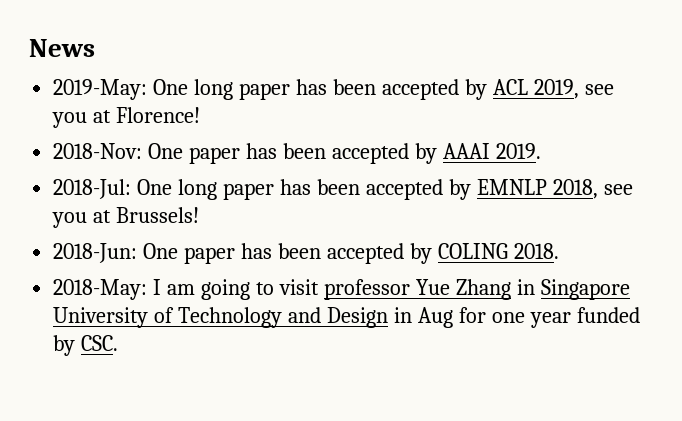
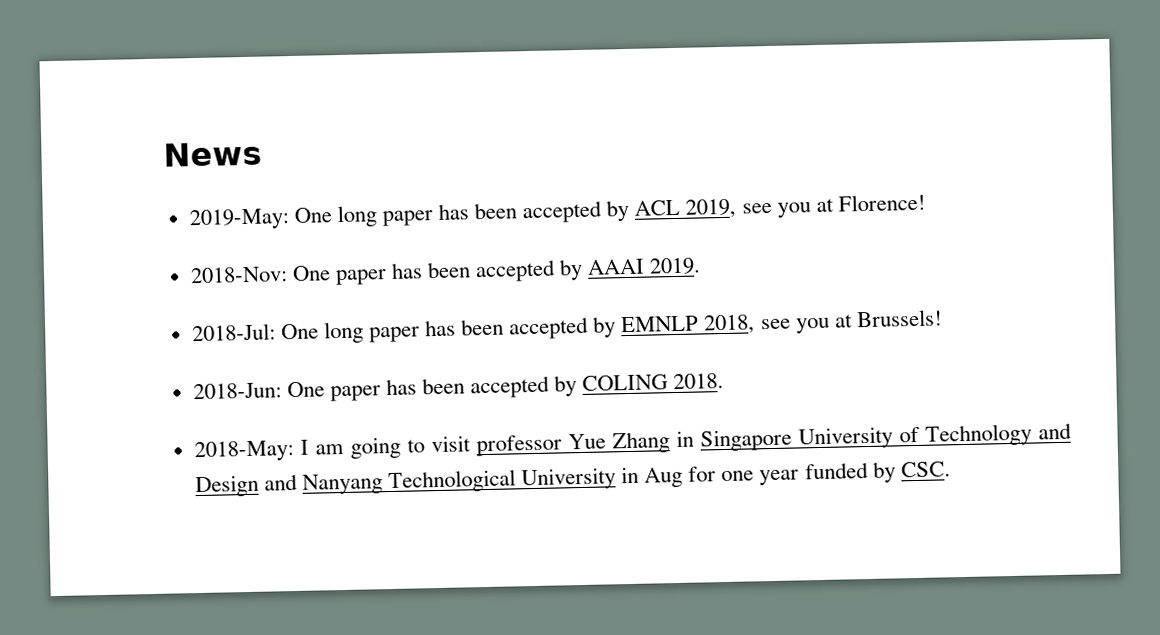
- 2018-May: I am going to visit professor Yue Zhang in Singapore University of Technology and Design in Aug for one year funded by CSC.
+ 2018-May: I am going to visit professor Yue Zhang in Singapore University of Technology and Design and Nanyang Technological University in Aug for one year funded by CSC.

